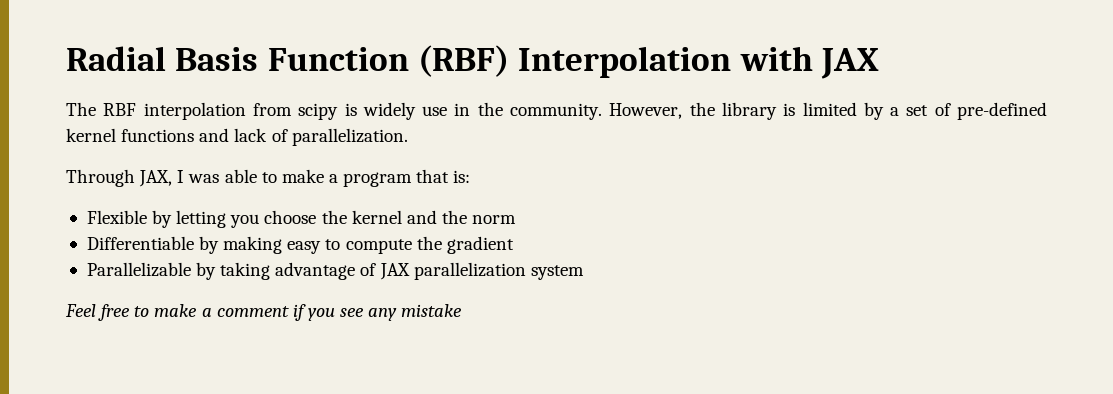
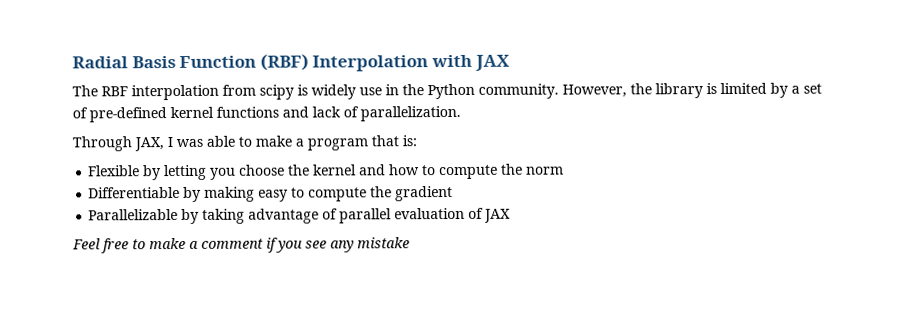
- The RBF interpolation from scipy is widely use in the community.
+ The RBF interpolation from scipy is widely use in the Python community.
- Flexible by letting you choose the kernel and the norm
+ Flexible by letting you choose the kernel and how to compute the norm
- Parallelizable by taking advantage of JAX parallelization system
+ Parallelizable by taking advantage of parallel evaluation of JAX

